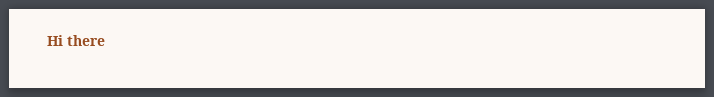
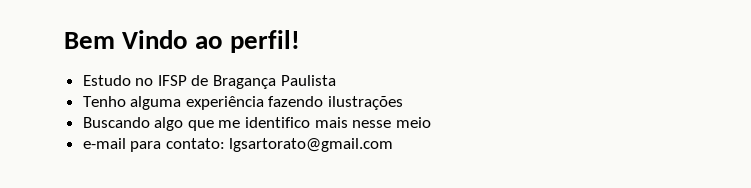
- Hi there
+ Bem Vindo ao perfil!
+ Estudo no IFSP de Bragança Paulista
+ Tenho alguma experiência fazendo ilustrações
+ Buscando algo que me identifico mais nesse meio
+ e-mail para contato: lgsartorato@gmail.com

